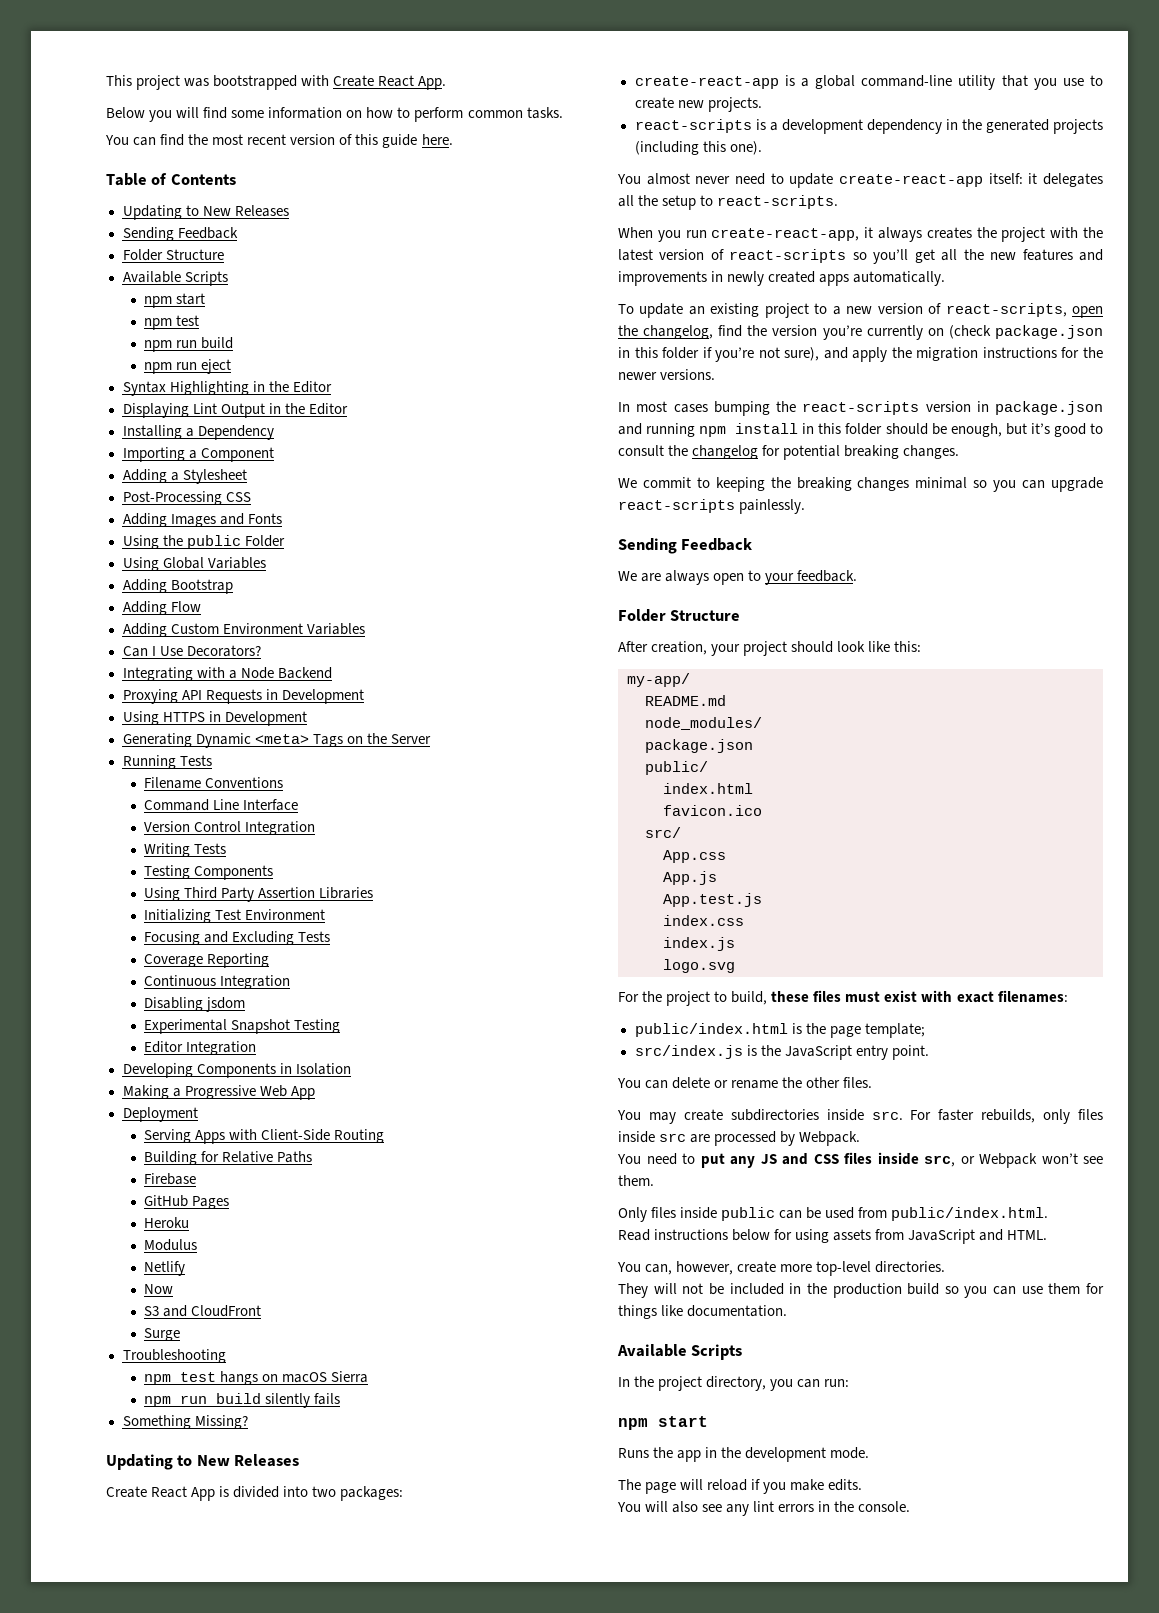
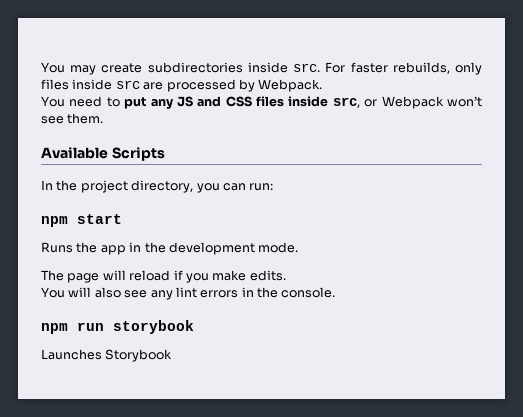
- This project was bootstrapped with Create React App.
- Below you will find some information on how to perform common tasks.
- You can find the most recent version of this guide here.
- Table of Contents
- Updating to New Releases
- Sending Feedback
- Folder Structure
- Available Scripts
- npm start
- npm test
- npm run build
- npm run eject
- Syntax Highlighting in the Editor
- Displaying Lint Output in the Editor
- Installing a Dependency
- Importing a Component
- Adding a Stylesheet
- Post-Processing CSS
- Adding Images and Fonts
- Using the public Folder
- Using Global Variables
- Adding Bootstrap
- Adding Flow
- Adding Custom Environment Variables
- Can I Use Decorators?
- Integrating with a Node Backend
- Proxying API Requests in Development
- Using HTTPS in Development
- Generating Dynamic <meta> Tags on the Server
- Running Tests
- Filename Conventions
- Command Line Interface
- Version Control Integration
- Writing Tests
- Testing Components
- Using Third Party Assertion Libraries
- Initializing Test Environment
- Focusing and Excluding Tests
- Coverage Reporting
- Continuous Integration
- Disabling jsdom
- Experimental Snapshot Testing
- Editor Integration
- Developing Components in Isolation
- Making a Progressive Web App
- Deployment
- Serving Apps with Client-Side Routing
- Building for Relative Paths
- Firebase
- GitHub Pages
- Heroku
- Modulus
- Netlify
- Now
- S3 and CloudFront
- Surge
- Troubleshooting
- npm test hangs on macOS Sierra
- npm run build silently fails
- Something Missing?
- Updating to New Releases
- Create React App is divided into two packages:
- create-react-app is a global command-line utility that you use to create new projects.
- react-scripts is a development dependency in the generated projects (including this one).
- You almost never need to update create-react-app itself: it delegates all the setup to react-scripts.
- When you run create-react-app, it always creates the project with the latest version of react-scripts so you’ll get all the new features and improvements in newly created apps automatically.
- To update an existing project to a new version of react-scripts, open the changelog, find the version you’re currently on (check package.json in this folder if you’re not sure), and apply the migration instructions for the newer versions.
- In most cases bumping the react-scripts version in package.json and running npm install in this folder should be enough, but it’s good to consult the changelog for potential breaking changes.
- We commit to keeping the breaking changes minimal so you can upgrade react-scripts painlessly.
- Sending Feedback
- We are always open to your feedback.
- Folder Structure
- After creation, your project should look like this:
- my-app/
- README.md
- node_modules/
- package.json
- public/
- index.html
- favicon.ico
- src/
- App.css
- App.js
- App.test.js
- index.css
- index.js
- logo.svg
- For the project to build, these files must exist with exact filenames:
- public/index.html is the page template;
- src/index.js is the JavaScript entry point.
- You can delete or rename the other files.
- Only files inside public can be used from public/index.html.
- Read instructions below for using assets from JavaScript and HTML.
- You can, however, create more top-level directories.
- They will not be included in the production build so you can use them for things like documentation.
+ npm run storybook
+ Launches Storybook

